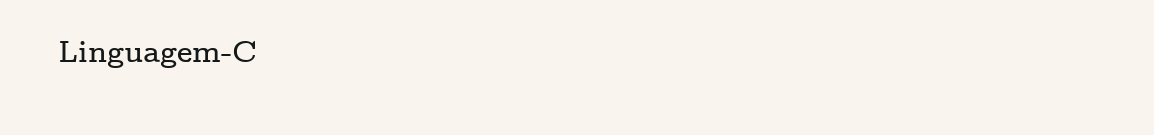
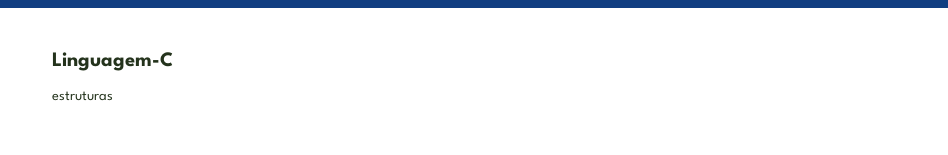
+ estruturas

